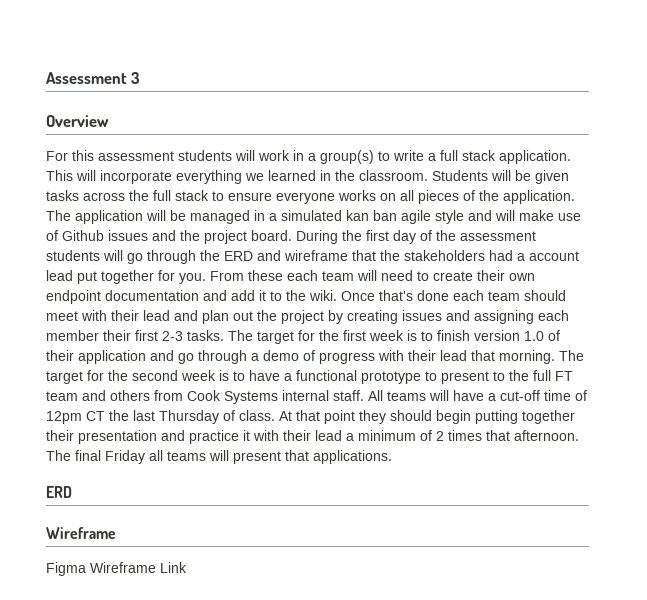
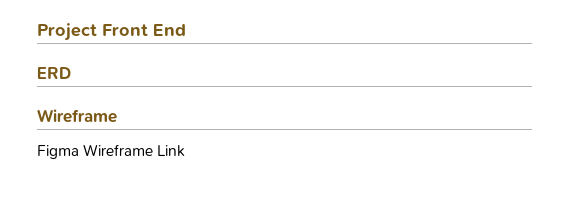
- Assessment 3
- Overview
- For this assessment students will work in a group(s) to write a full stack application. This will incorporate everything we learned in the classroom. Students will be given tasks across the full stack to ensure everyone works on all pieces of the application. The application will be managed in a simulated kan ban agile style and will make use of Github issues and the project board. During the first day of the assessment students will go through the ERD and wireframe that the stakeholders had a account lead put together for you. From these each team will need to create their own endpoint documentation and add it to the wiki. Once that's done each team should meet with their lead and plan out the project by creating issues and assigning each member their first 2-3 tasks. The target for the first week is to finish version 1.0 of their application and go through a demo of progress with their lead that morning. The target for the second week is to have a functional prototype to present to the full FT team and others from Cook Systems internal staff. All teams will have a cut-off time of 12pm CT the last Thursday of class. At that point they should begin putting together their presentation and practice it with their lead a minimum of 2 times that afternoon. The final Friday all teams will present that applications.
+ Project Front End

